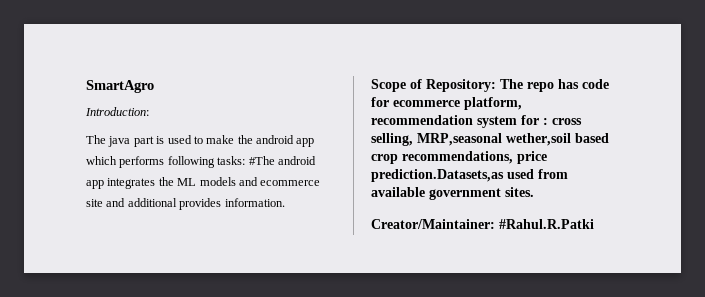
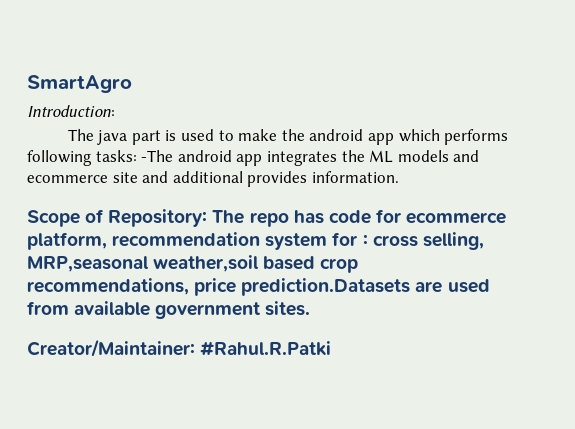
- The java part is used to make the android app which performs following tasks: #The android app integrates the ML models and ecommerce site and additional provides information.
+ The java part is used to make the android app which performs following tasks: -The android app integrates the ML models and ecommerce site and additional provides information.
- Scope of Repository: The repo has code for ecommerce platform, recommendation system for : cross selling, MRP,seasonal wether,soil based crop recommendations, price prediction.Datasets,as used from available government sites.
+ Scope of Repository: The repo has code for ecommerce platform, recommendation system for : cross selling, MRP,seasonal weather,soil based crop recommendations, price prediction.Datasets are used from available government sites.

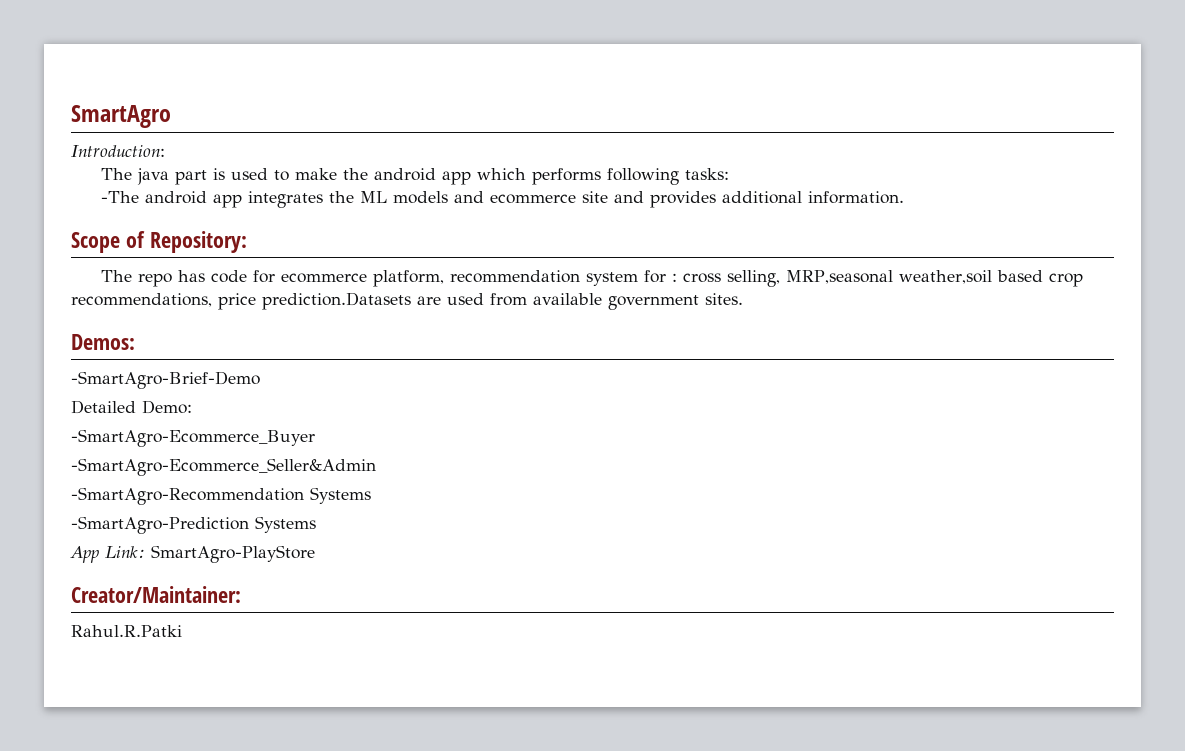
- The java part is used to make the android app which performs following tasks: -The android app integrates the ML models and ecommerce site and additional provides information.
+ The java part is used to make the android app which performs following tasks:
+ -The android app integrates the ML models and ecommerce site and provides additional information.
- Scope of Repository: The repo has code for ecommerce platform, recommendation system for : cross selling, MRP,seasonal weather,soil based crop recommendations, price prediction.Datasets are used from available government sites.
+ Scope of Repository:
+ The repo has code for ecommerce platform, recommendation system for : cross selling, MRP,seasonal weather,soil based crop recommendations, price prediction.Datasets are used from available government sites.
+ Demos:
+ -SmartAgro-Brief-Demo
+ Detailed Demo:
+ -SmartAgro-Ecommerce_Buyer
+ -SmartAgro-Ecommerce_Seller&Admin
+ -SmartAgro-Recommendation Systems
+ -SmartAgro-Prediction Systems
+ App Link: SmartAgro-PlayStore
- Creator/Maintainer: #Rahul.R.Patki
+ Creator/Maintainer:
+ Rahul.R.Patki

